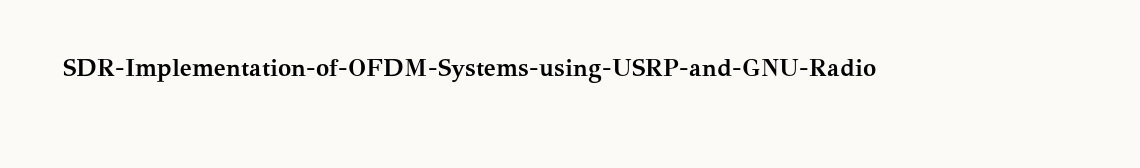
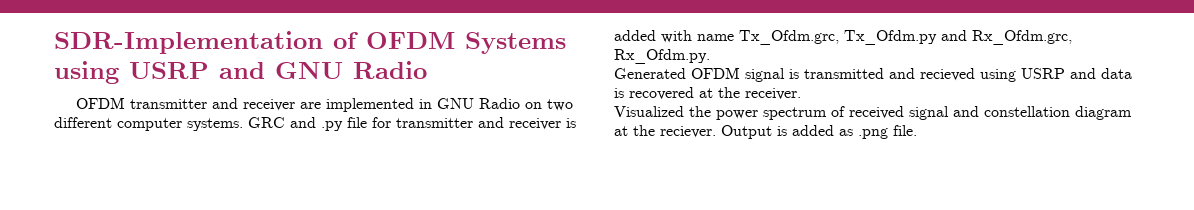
- SDR-Implementation-of-OFDM-Systems-using-USRP-and-GNU-Radio
+ SDR-Implementation of OFDM Systems using USRP and GNU Radio
+ OFDM transmitter and receiver are implemented in GNU Radio on two different computer systems. GRC and .py file for transmitter and receiver is added with name Tx_Ofdm.grc, Tx_Ofdm.py and Rx_Ofdm.grc, Rx_Ofdm.py.
+ Generated OFDM signal is transmitted and recieved using USRP and data is recovered at the receiver.
+ Visualized the power spectrum of received signal and constellation diagram at the reciever. Output is added as .png file.

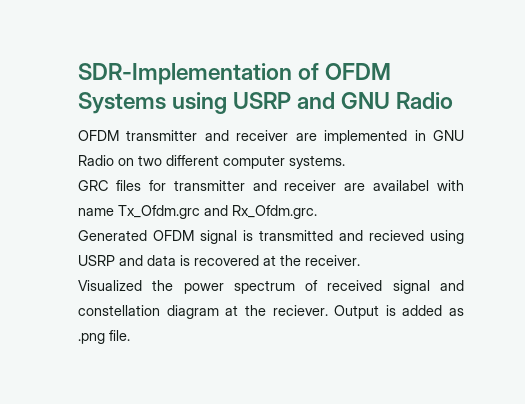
- OFDM transmitter and receiver are implemented in GNU Radio on two different computer systems. GRC and .py file for transmitter and receiver is added with name Tx_Ofdm.grc, Tx_Ofdm.py and Rx_Ofdm.grc, Rx_Ofdm.py.
+ OFDM transmitter and receiver are implemented in GNU Radio on two different computer systems.
+ GRC files for transmitter and receiver are availabel with name Tx_Ofdm.grc and Rx_Ofdm.grc.

